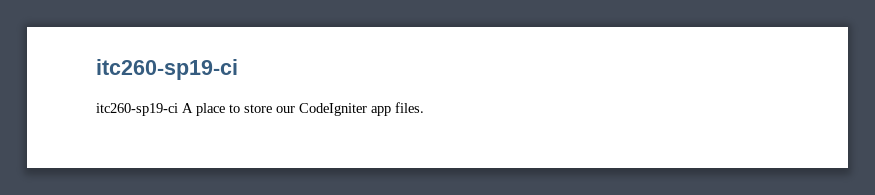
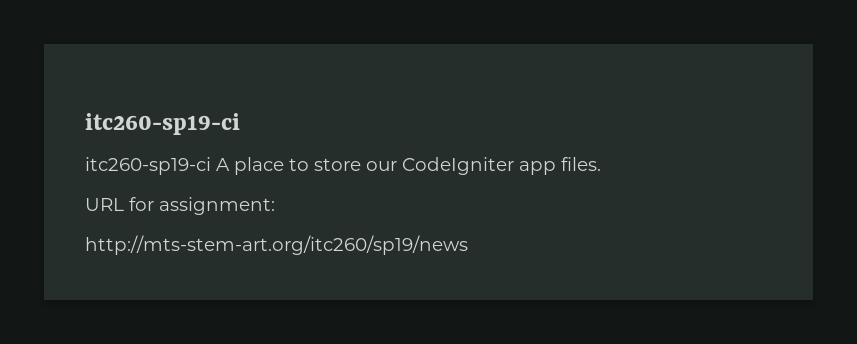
+ URL for assignment:
+ http://mts-stem-art.org/itc260/sp19/news

